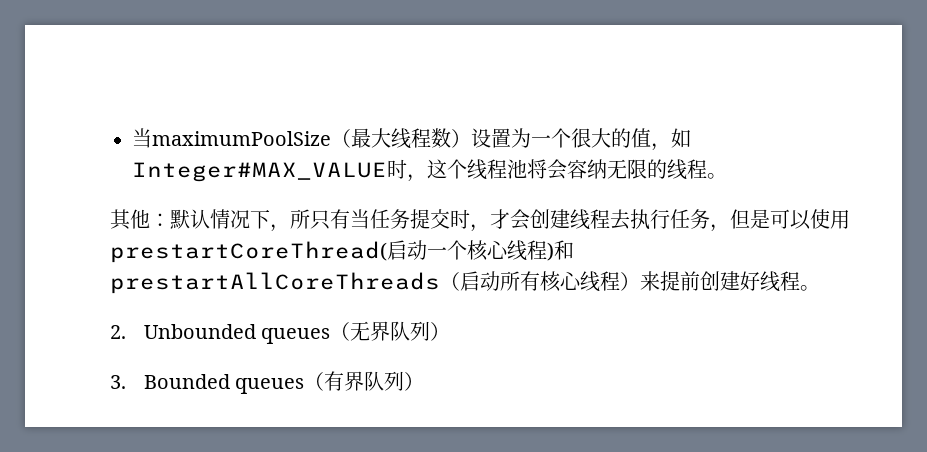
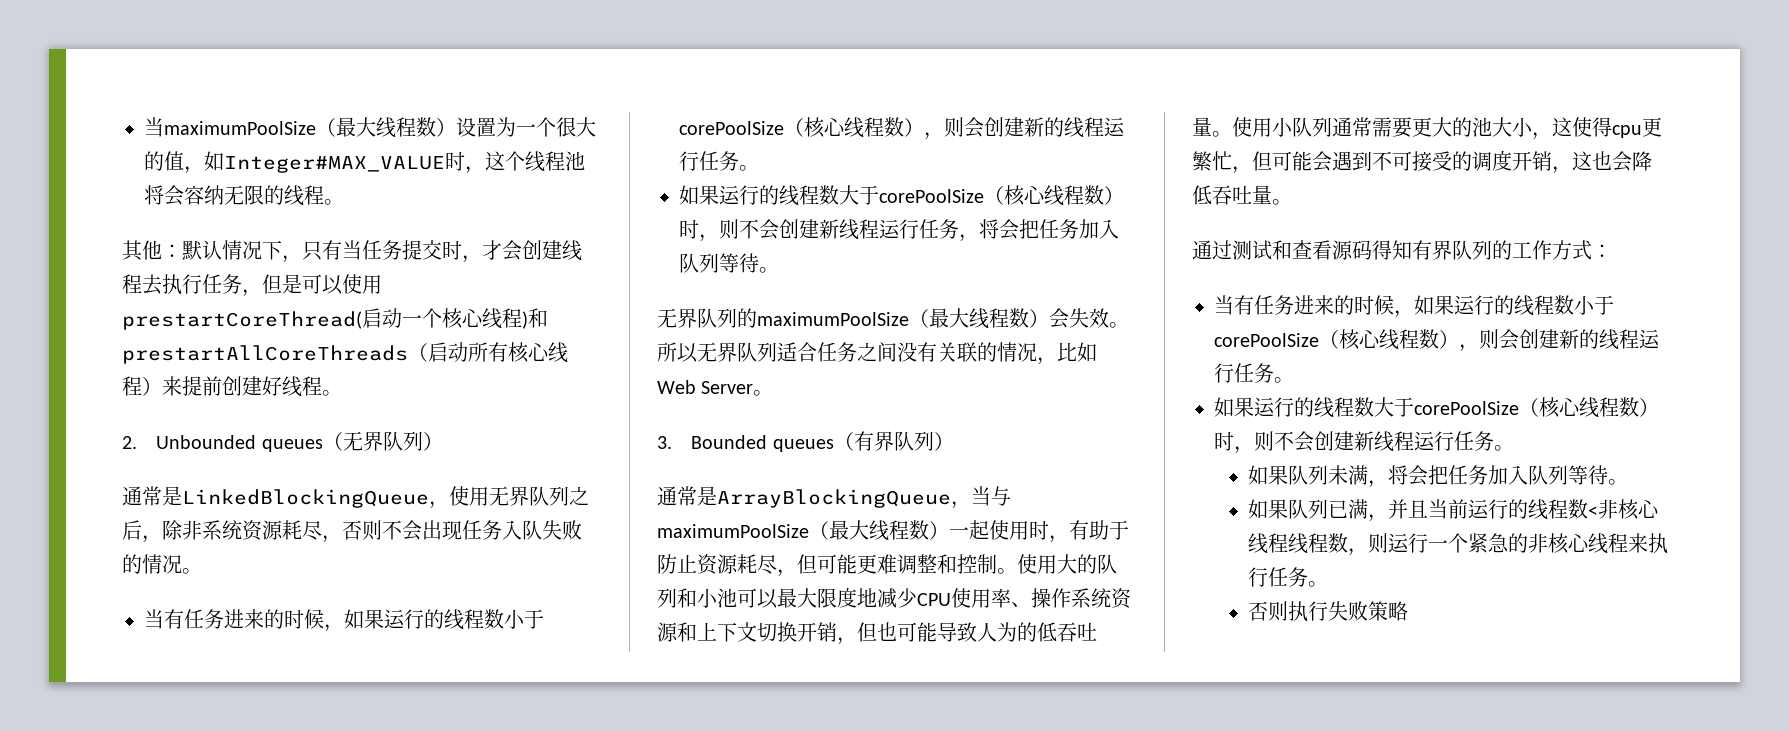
- 其他：默认情况下，所只有当任务提交时，才会创建线程去执行任务，但是可以使用prestartCoreThread(启动一个核心线程)和prestartAllCoreThreads（启动所有核心线程）来提前创建好线程。
+ 其他：默认情况下，只有当任务提交时，才会创建线程去执行任务，但是可以使用prestartCoreThread(启动一个核心线程)和prestartAllCoreThreads（启动所有核心线程）来提前创建好线程。
+ 通常是LinkedBlockingQueue，使用无界队列之后，除非系统资源耗尽，否则不会出现任务入队失败的情况。
+ 当有任务进来的时候，如果运行的线程数小于corePoolSize（核心线程数），则会创建新的线程运行任务。
+ 如果运行的线程数大于corePoolSize（核心线程数）时，则不会创建新线程运行任务，将会把任务加入队列等待。
+ 无界队列的maximumPoolSize（最大线程数）会失效。所以无界队列适合任务之间没有关联的情况，比如Web Server。
+ 通常是ArrayBlockingQueue，当与maximumPoolSize（最大线程数）一起使用时，有助于防止资源耗尽，但可能更难调整和控制。使用大的队列和小池可以最大限度地减少CPU使用率、操作系统资源和上下文切换开销，但也可能导致人为的低吞吐量。使用小队列通常需要更大的池大小，这使得cpu更繁忙，但可能会遇到不可接受的调度开销，这也会降低吞吐量。
+ 通过测试和查看源码得知有界队列的工作方式：
+ 当有任务进来的时候，如果运行的线程数小于corePoolSize（核心线程数），则会创建新的线程运行任务。
+ 如果运行的线程数大于corePoolSize（核心线程数）时，则不会创建新线程运行任务。
+ 如果队列未满，将会把任务加入队列等待。
+ 如果队列已满，并且当前运行的线程数<非核心线程线程数，则运行一个紧急的非核心线程来执行任务。
+ 否则执行失败策略

